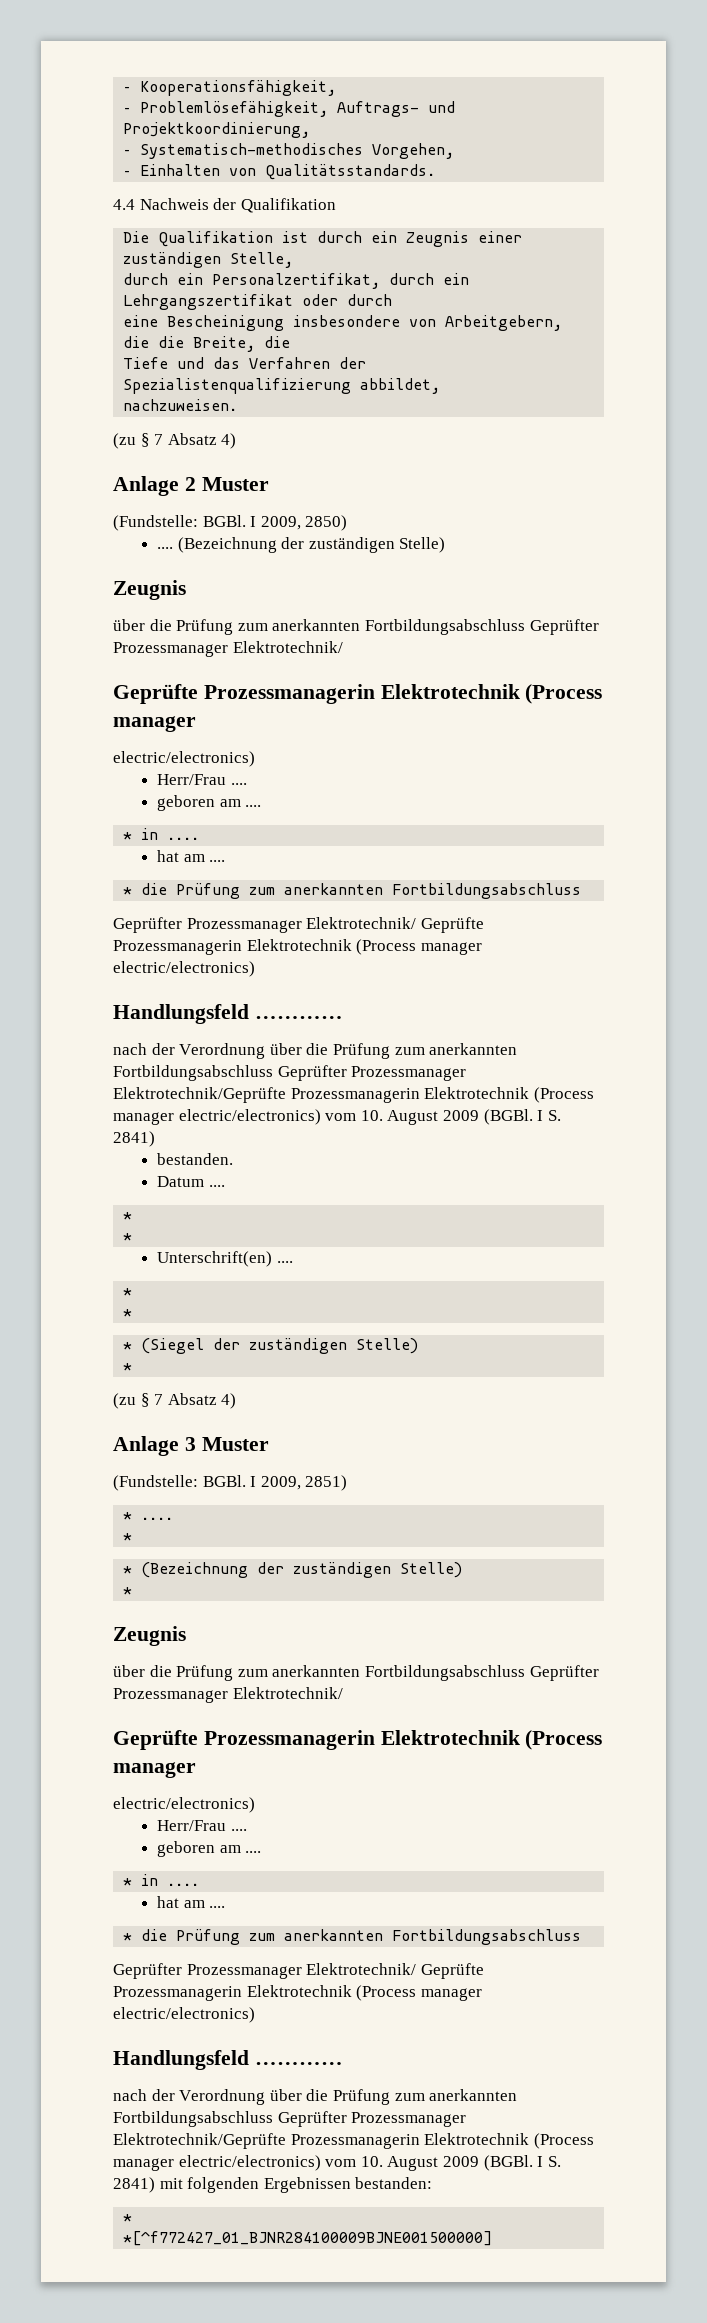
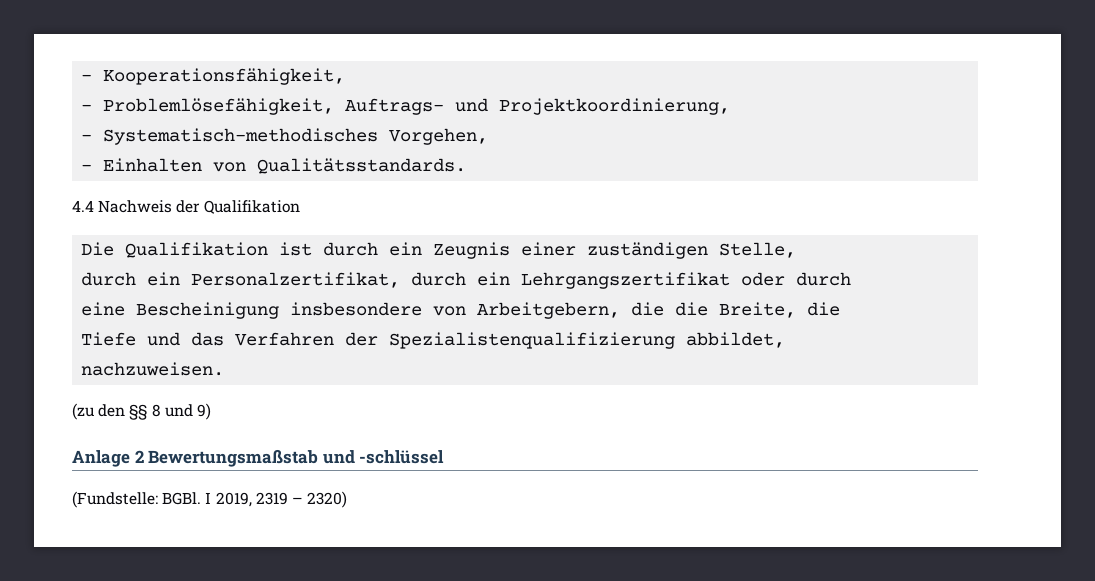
  nachzuweisen.
- (zu § 7 Absatz 4)
+ (zu den §§ 8 und 9)
- Anlage 2 Muster
- (Fundstelle: BGBl. I 2009, 2850)
- .... (Bezeichnung der zuständigen Stelle)
- Zeugnis
- über die Prüfung zum anerkannten Fortbildungsabschluss Geprüfter Prozessmanager Elektrotechnik/
- Geprüfte Prozessmanagerin Elektrotechnik (Process manager
- electric/electronics)
- Herr/Frau ....
- geboren am ....
- * in ....
- hat am ....
- * die Prüfung zum anerkannten Fortbildungsabschluss
- Geprüfter Prozessmanager Elektrotechnik/ Geprüfte Prozessmanagerin Elektrotechnik (Process manager electric/electronics)
- Handlungsfeld …………
- nach der Verordnung über die Prüfung zum anerkannten Fortbildungsabschluss Geprüfter Prozessmanager Elektrotechnik/Geprüfte Prozessmanagerin Elektrotechnik (Process manager electric/electronics) vom 10. August 2009 (BGBl. I S. 2841)
- bestanden.
- Datum ....
- *
- *
- Unterschrift(en) ....
- *
- *
- * (Siegel der zuständigen Stelle)
- *
- (zu § 7 Absatz 4)
- Anlage 3 Muster
- (Fundstelle: BGBl. I 2009, 2851)
- * ....
- *
- * (Bezeichnung der zuständigen Stelle)
- *
- Zeugnis
- über die Prüfung zum anerkannten Fortbildungsabschluss Geprüfter Prozessmanager Elektrotechnik/
- Geprüfte Prozessmanagerin Elektrotechnik (Process manager
- electric/electronics)
- Herr/Frau ....
- geboren am ....
- * in ....
- hat am ....
- * die Prüfung zum anerkannten Fortbildungsabschluss
- Geprüfter Prozessmanager Elektrotechnik/ Geprüfte Prozessmanagerin Elektrotechnik (Process manager electric/electronics)
- Handlungsfeld …………
- nach der Verordnung über die Prüfung zum anerkannten Fortbildungsabschluss Geprüfter Prozessmanager Elektrotechnik/Geprüfte Prozessmanagerin Elektrotechnik (Process manager electric/electronics) vom 10. August 2009 (BGBl. I S. 2841) mit folgenden Ergebnissen bestanden:
- *
- *[^f772427_01_BJNR284100009BJNE001500000]
+ Anlage 2 Bewertungsmaßstab und -schlüssel
+ (Fundstelle: BGBl. I 2019, 2319 – 2320)

